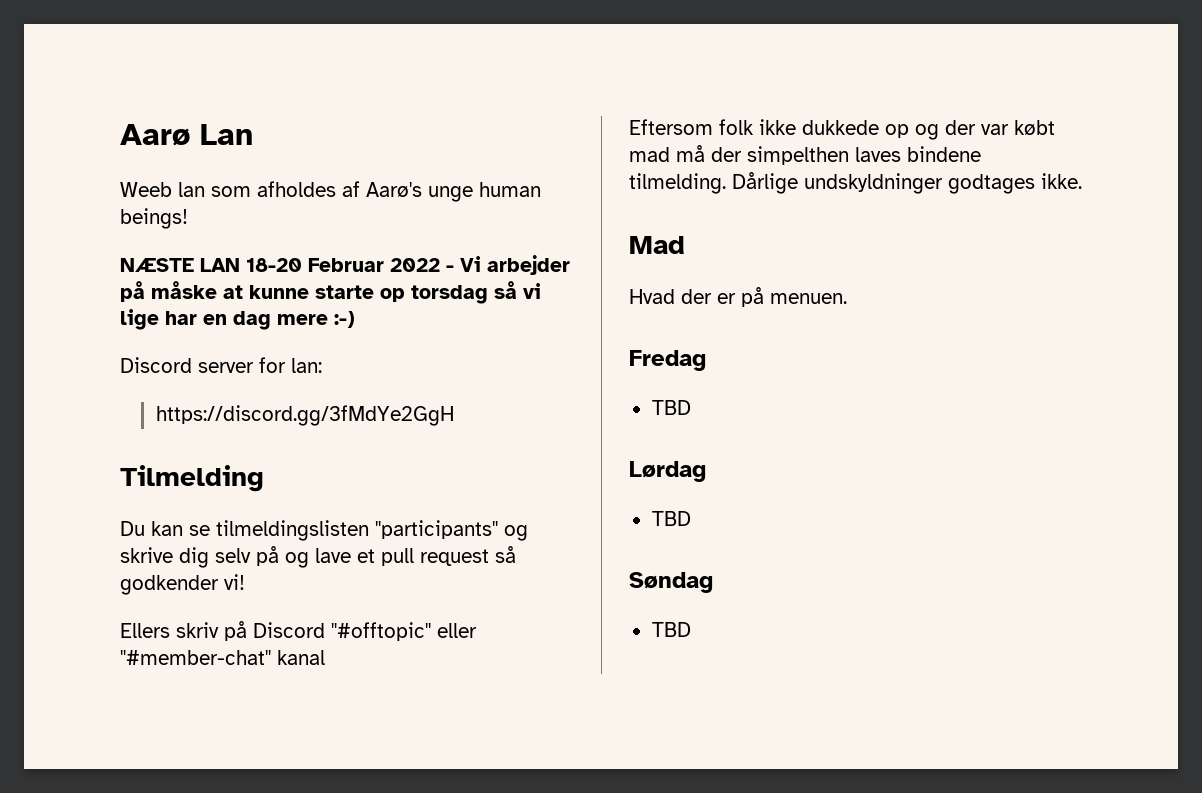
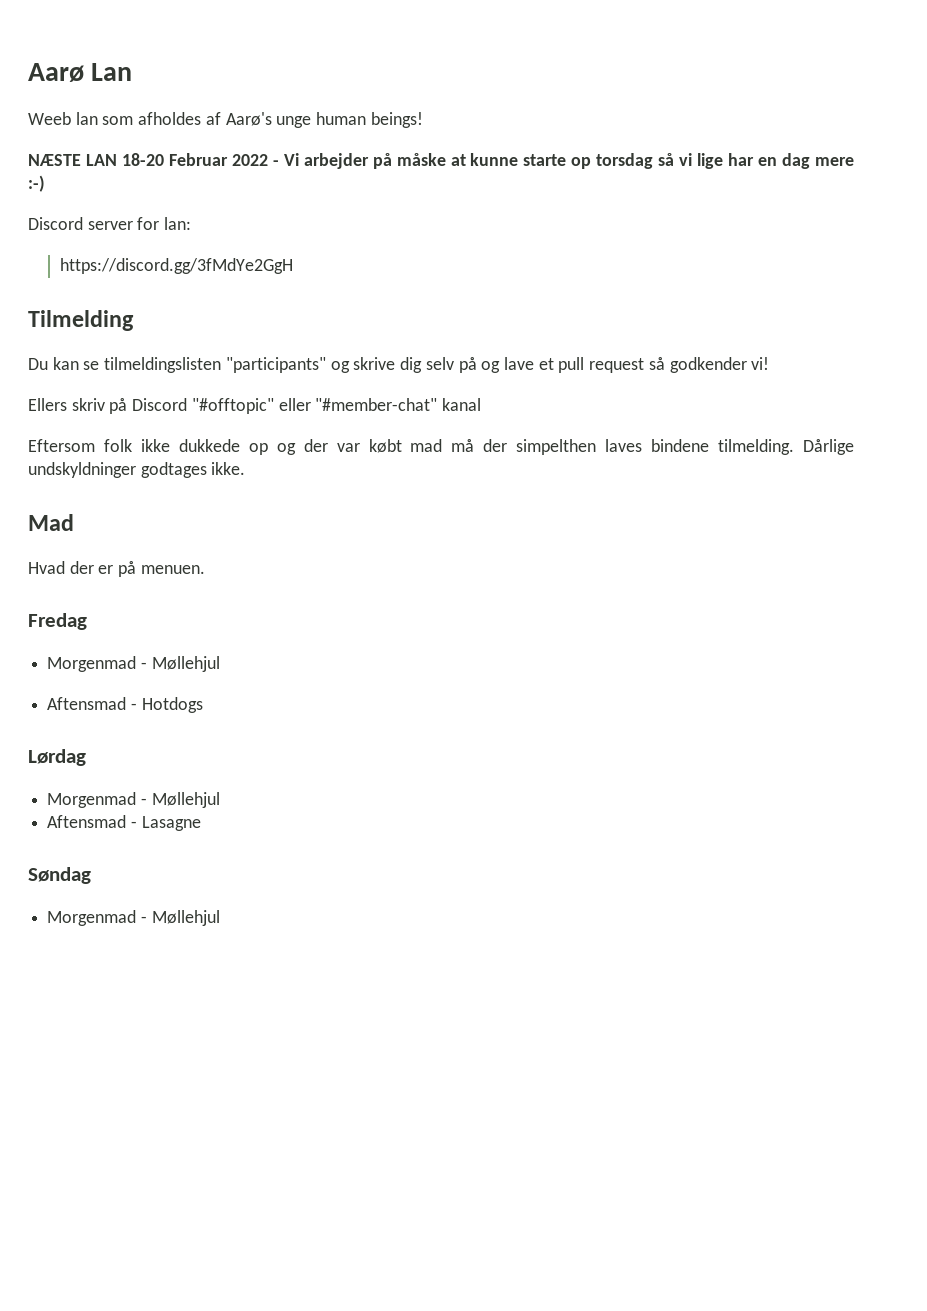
  Fredag
- TBD
+ Morgenmad - Møllehjul
+ Aftensmad - Hotdogs
  Lørdag
- TBD
+ Morgenmad - Møllehjul
+ Aftensmad - Lasagne
  Søndag
- TBD
+ Morgenmad - Møllehjul

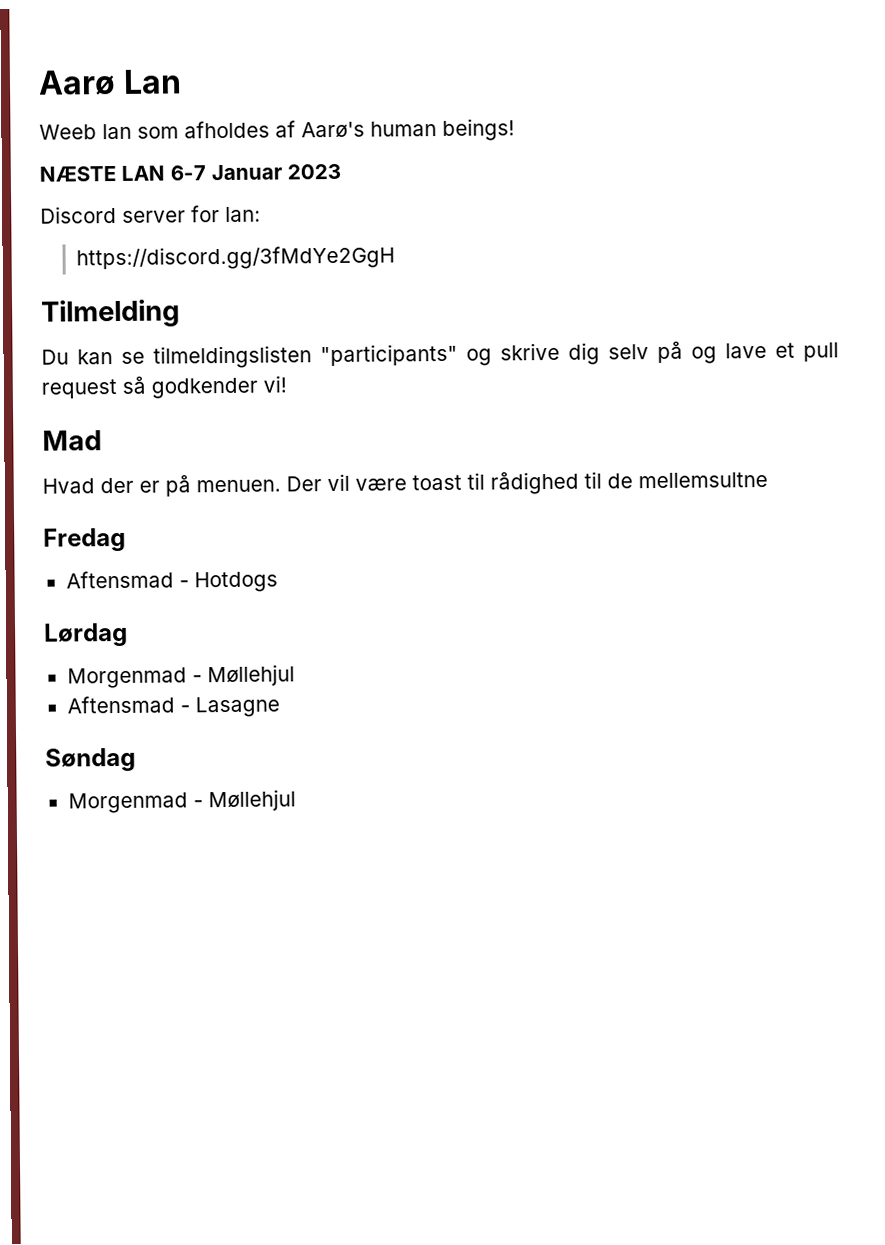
- Weeb lan som afholdes af Aarø's unge human beings!
+ Weeb lan som afholdes af Aarø's human beings!
- NÆSTE LAN 18-20 Februar 2022 - Vi arbejder på måske at kunne starte op torsdag så vi lige har en dag mere :-)
+ NÆSTE LAN 6-7 Januar 2023
- Ellers skriv på Discord "#offtopic" eller "#member-chat" kanal
- Eftersom folk ikke dukkede op og der var købt mad må der simpelthen laves bindene tilmelding. Dårlige undskyldninger godtages ikke.
- Hvad der er på menuen.
+ Hvad der er på menuen. Der vil være toast til rådighed til de mellemsultne
  Fredag
- Morgenmad - Møllehjul

